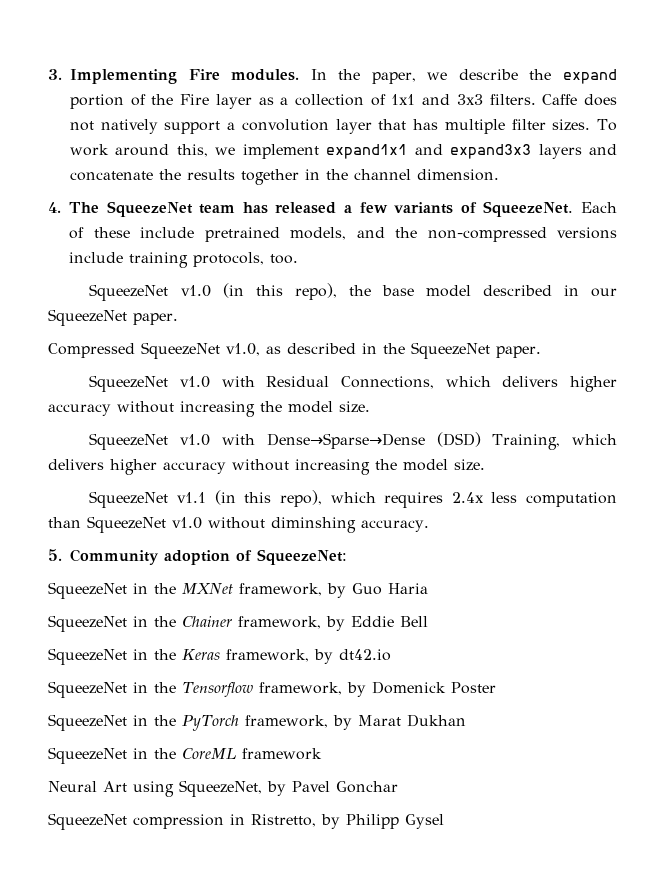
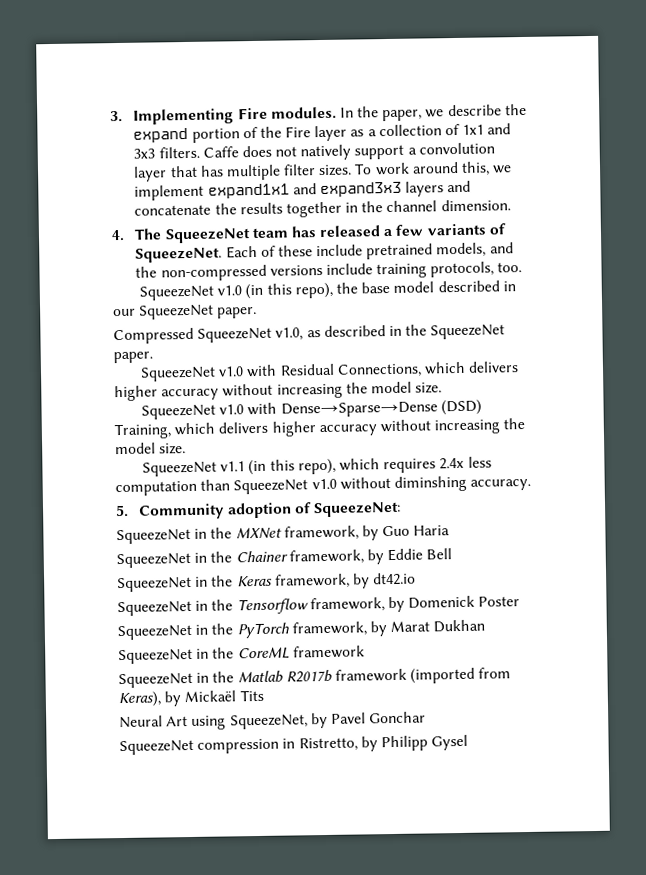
+ SqueezeNet in the Matlab R2017b framework (imported from Keras), by Mickaël Tits

